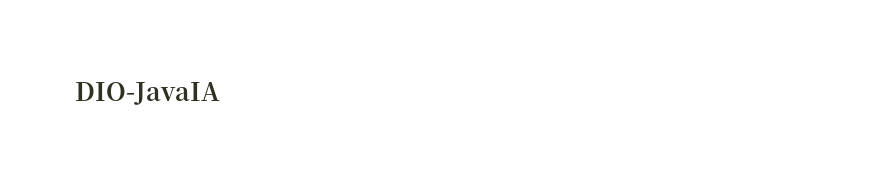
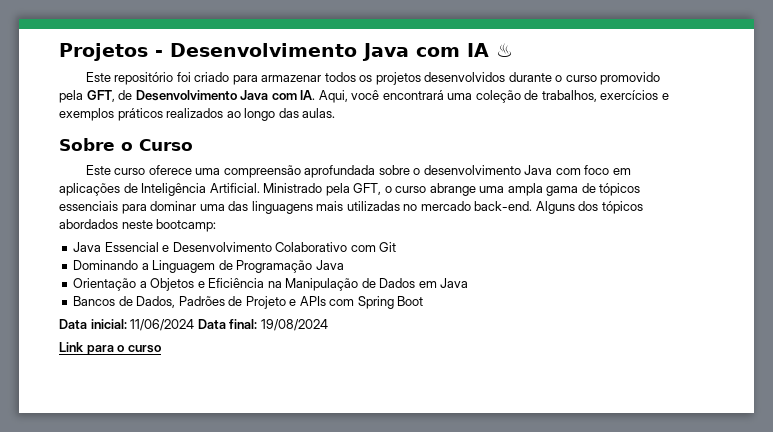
- DIO-JavaIA
+ Projetos - Desenvolvimento Java com IA ♨
+ Este repositório foi criado para armazenar todos os projetos desenvolvidos durante o curso promovido pela GFT, de Desenvolvimento Java com IA. Aqui, você encontrará uma coleção de trabalhos, exercícios e exemplos práticos realizados ao longo das aulas.
+ Sobre o Curso
+ Este curso oferece uma compreensão aprofundada sobre o desenvolvimento Java com foco em aplicações de Inteligência Artificial. Ministrado pela GFT, o curso abrange uma ampla gama de tópicos essenciais para dominar uma das linguagens mais utilizadas no mercado back-end. Alguns dos tópicos abordados neste bootcamp:
+ Java Essencial e Desenvolvimento Colaborativo com Git
+ Dominando a Linguagem de Programação Java
+ Orientação a Objetos e Eficiência na Manipulação de Dados em Java
+ Bancos de Dados, Padrões de Projeto e APIs com Spring Boot
+ Data inicial: 11/06/2024 Data final: 19/08/2024
+ Link para o curso

